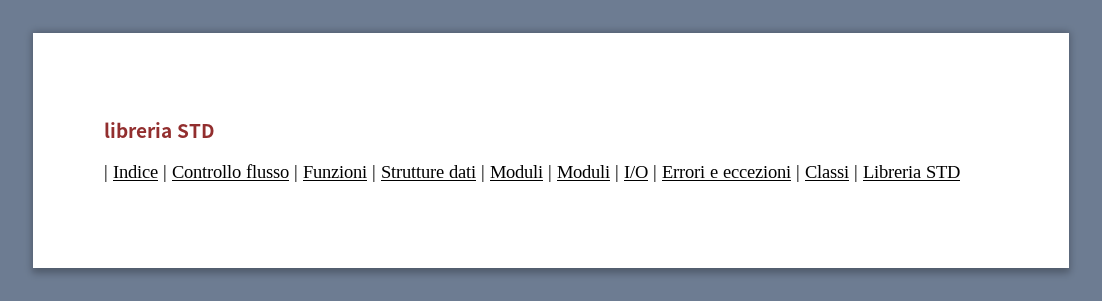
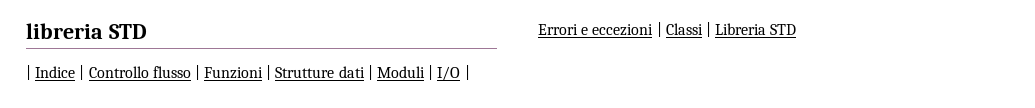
- | Indice | Controllo flusso | Funzioni | Strutture dati | Moduli | Moduli | I/O | Errori e eccezioni | Classi | Libreria STD
+ | Indice | Controllo flusso | Funzioni | Strutture dati | Moduli | I/O | Errori e eccezioni | Classi | Libreria STD

